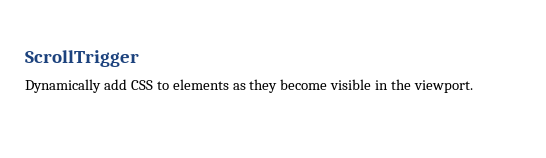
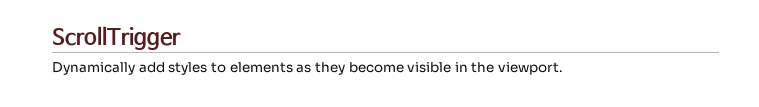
- Dynamically add CSS to elements as they become visible in the viewport.
+ Dynamically add styles to elements as they become visible in the viewport.

